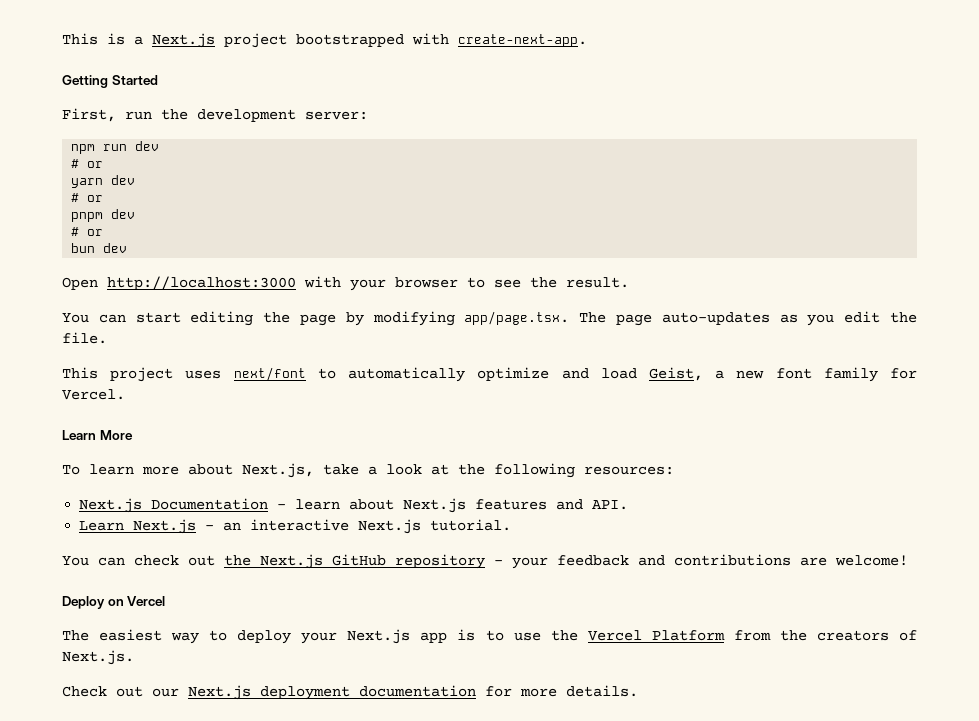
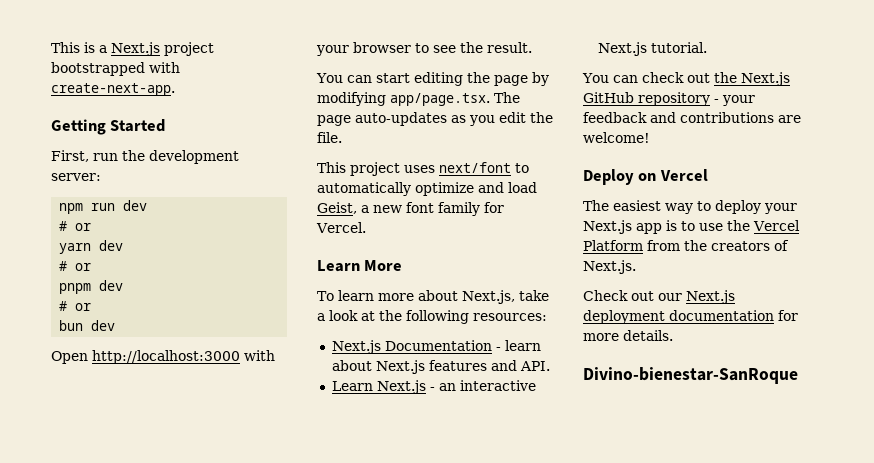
+ Divino-bienestar-SanRoque

